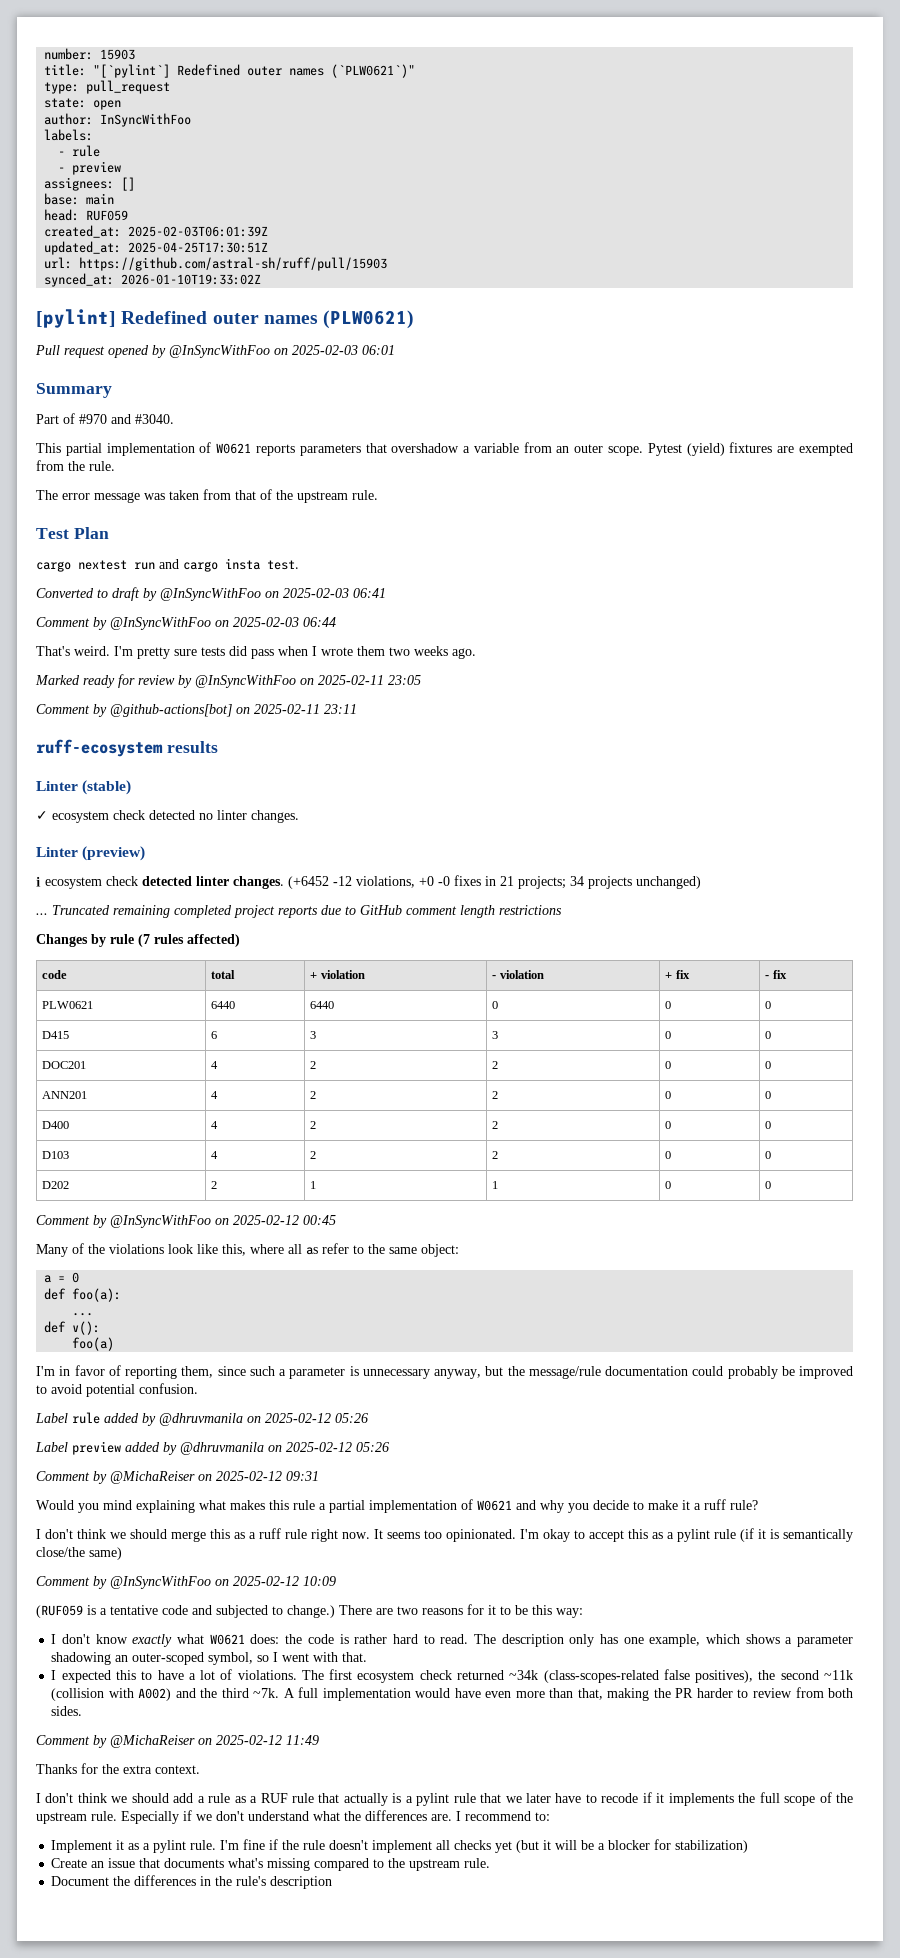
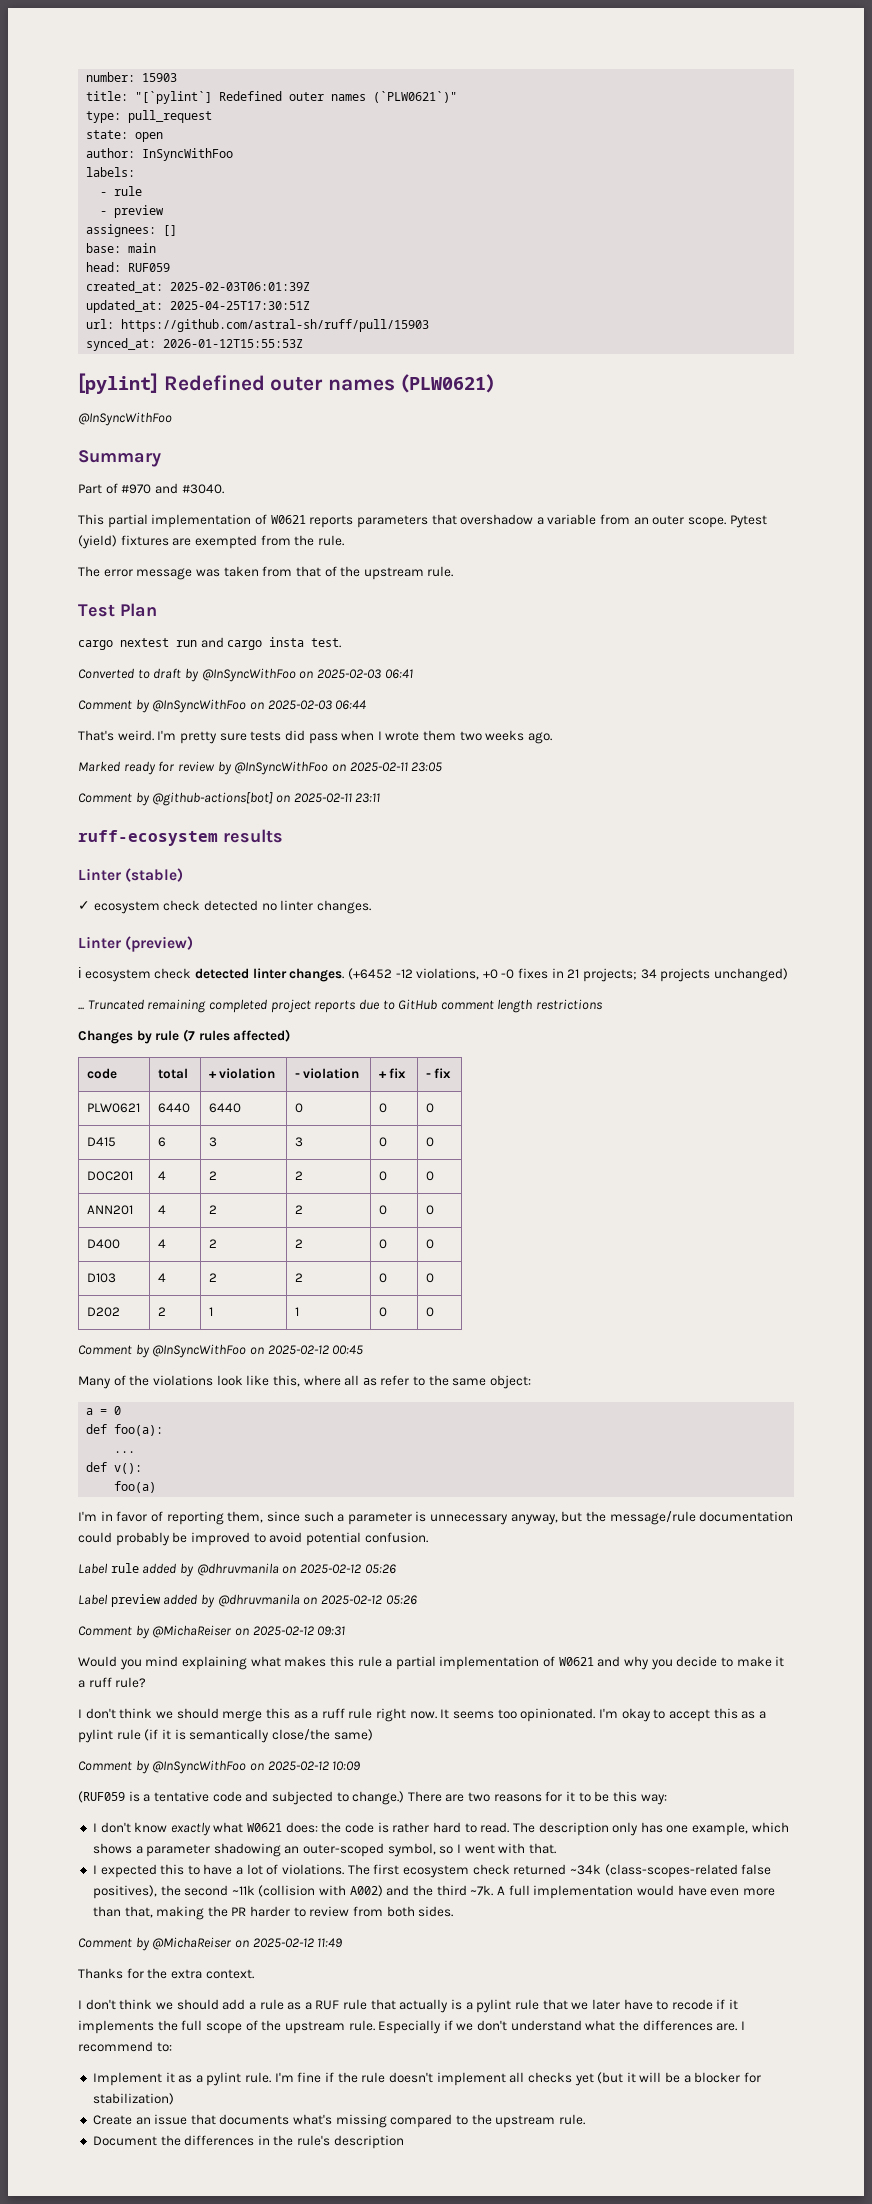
- synced_at: 2026-01-10T19:33:02Z
+ synced_at: 2026-01-12T15:55:53Z
  [pylint] Redefined outer names (PLW0621)
- Pull request opened by @InSyncWithFoo on 2025-02-03 06:01
+ @InSyncWithFoo

